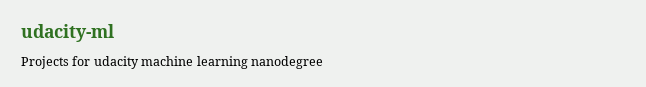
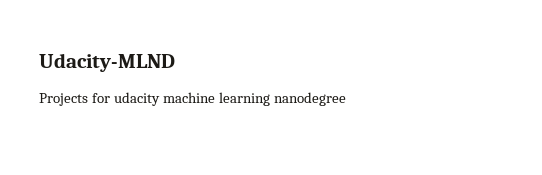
- udacity-ml
+ Udacity-MLND

